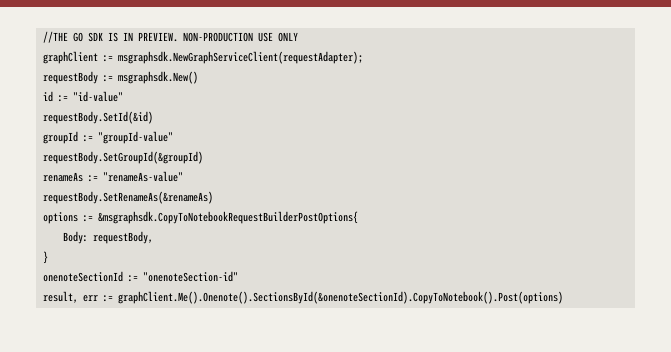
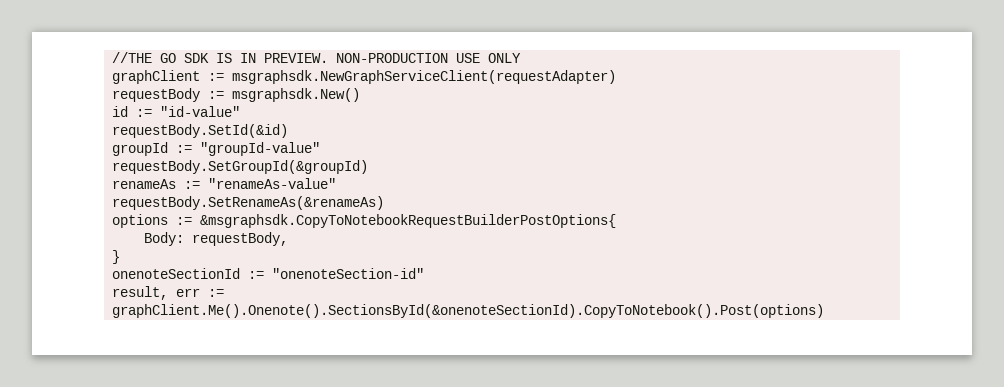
- graphClient := msgraphsdk.NewGraphServiceClient(requestAdapter);
+ graphClient := msgraphsdk.NewGraphServiceClient(requestAdapter)

